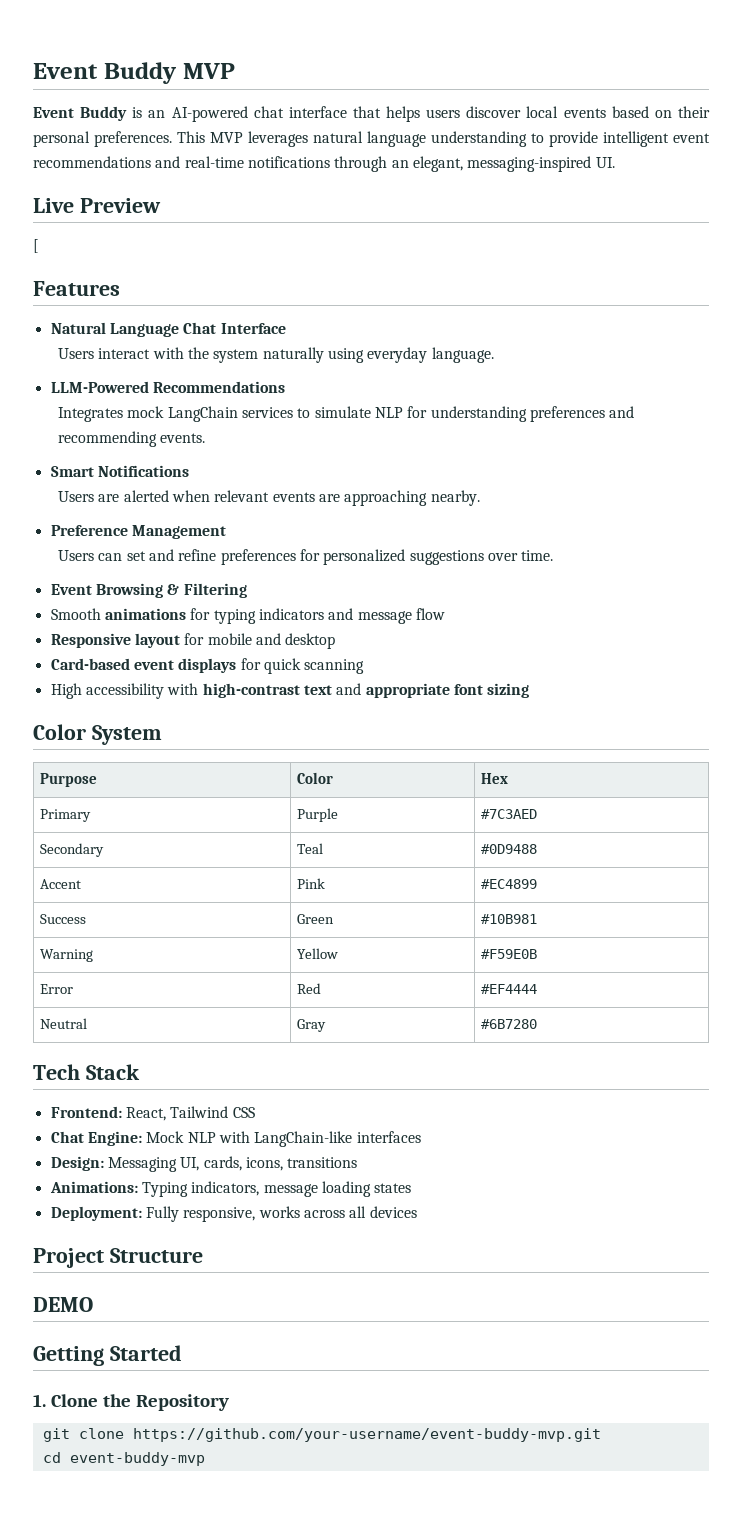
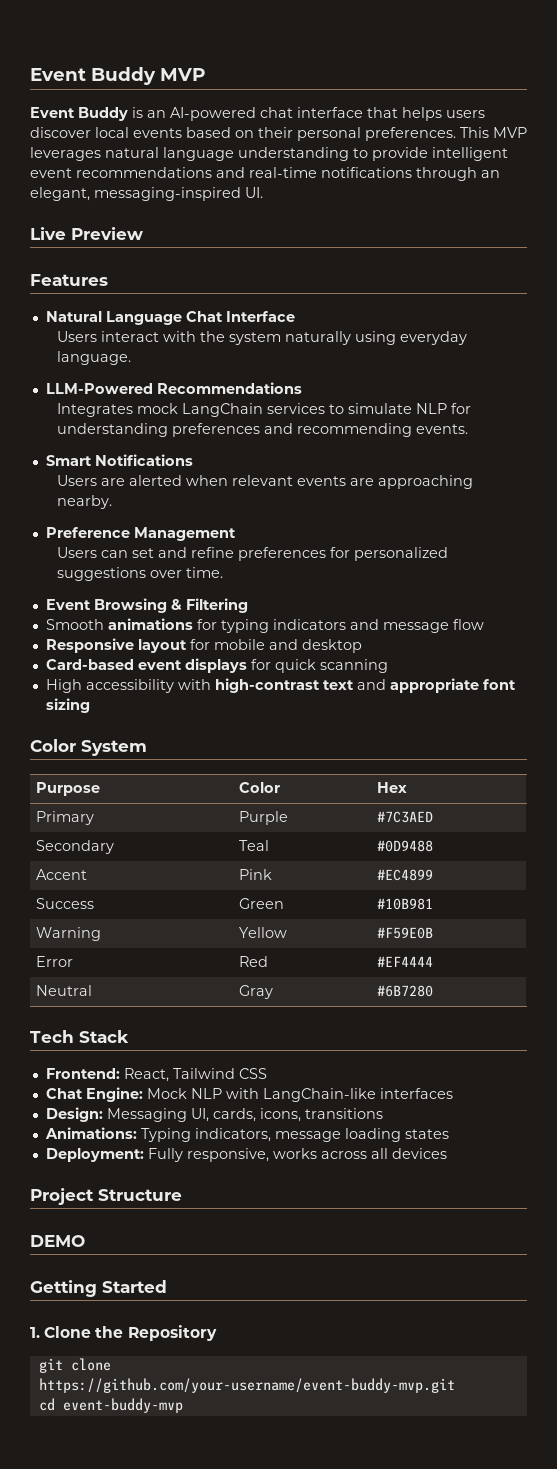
- [

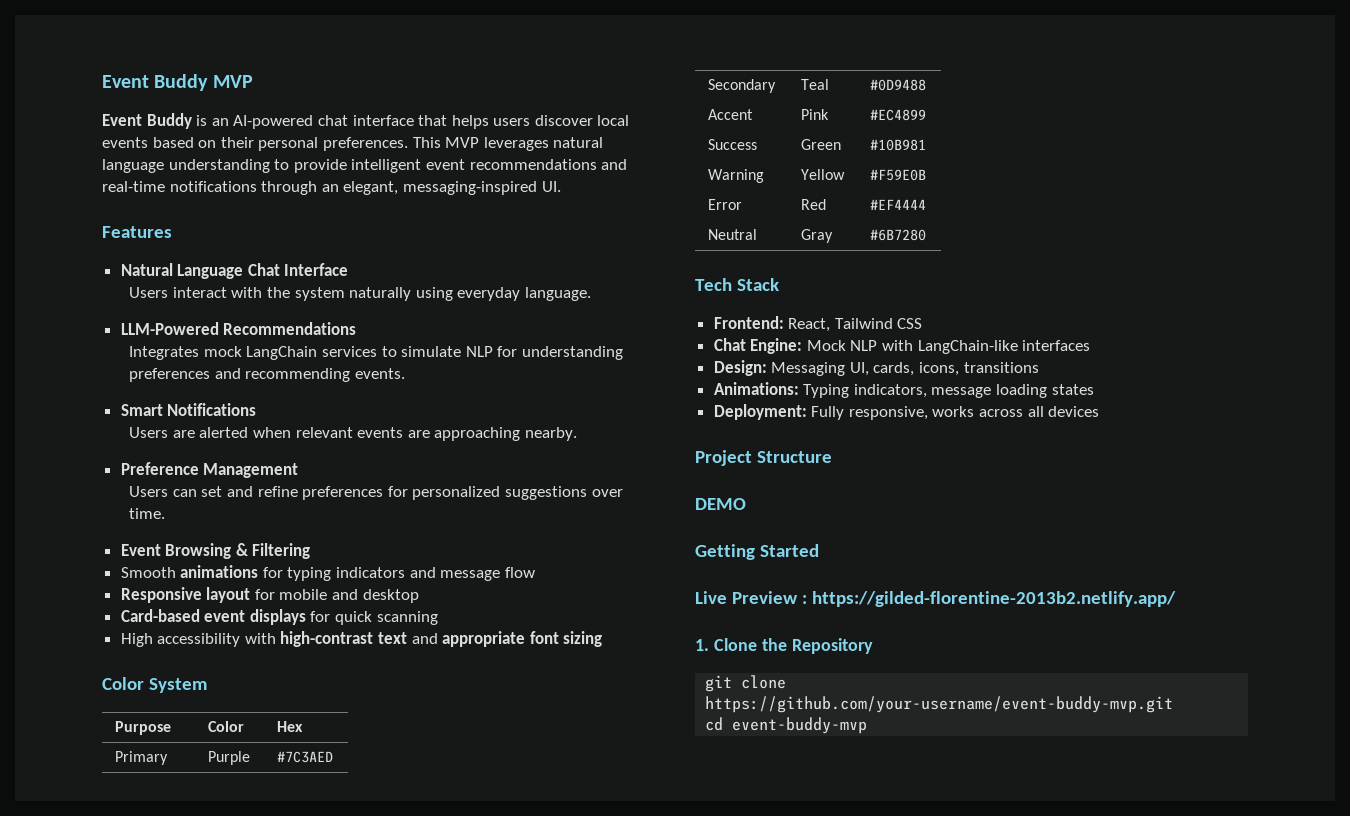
- Live Preview
+ Live Preview : https://gilded-florentine-2013b2.netlify.app/

